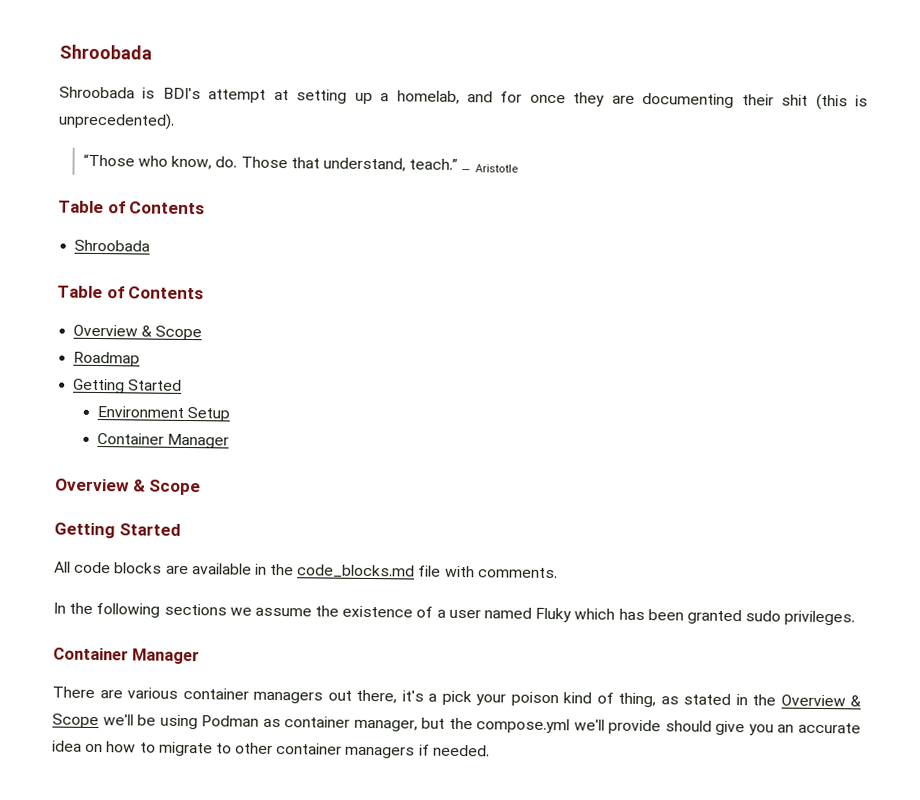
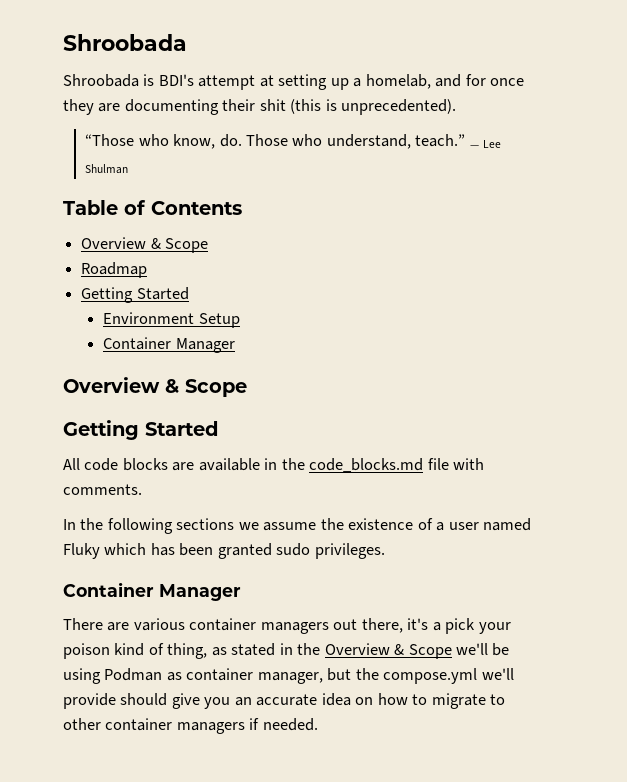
- Those that understand, teach.”
+ Those who understand, teach.”
- ― Aristotle
- Table of Contents
- Shroobada
+ ― Lee Shulman

